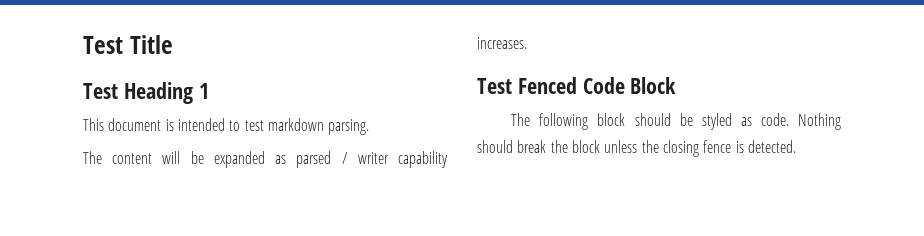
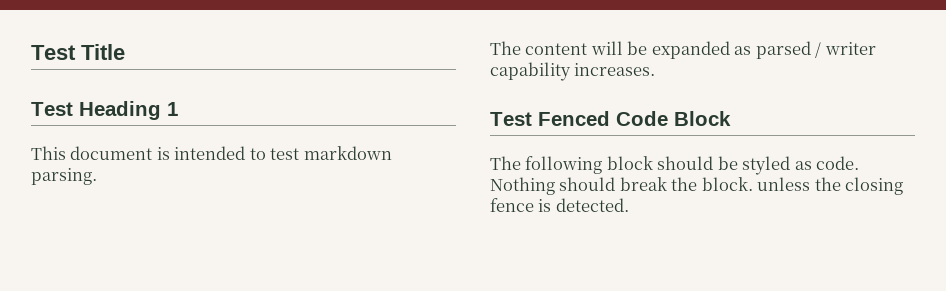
- Nothing should break the block unless the closing fence is detected.
+ Nothing should break the block. unless the closing fence is detected.

